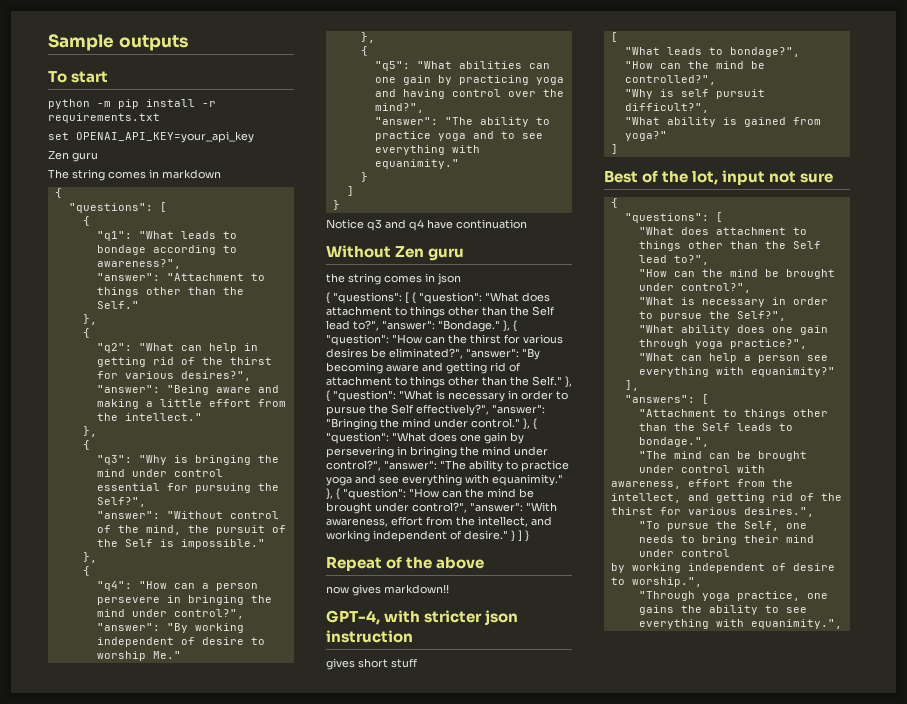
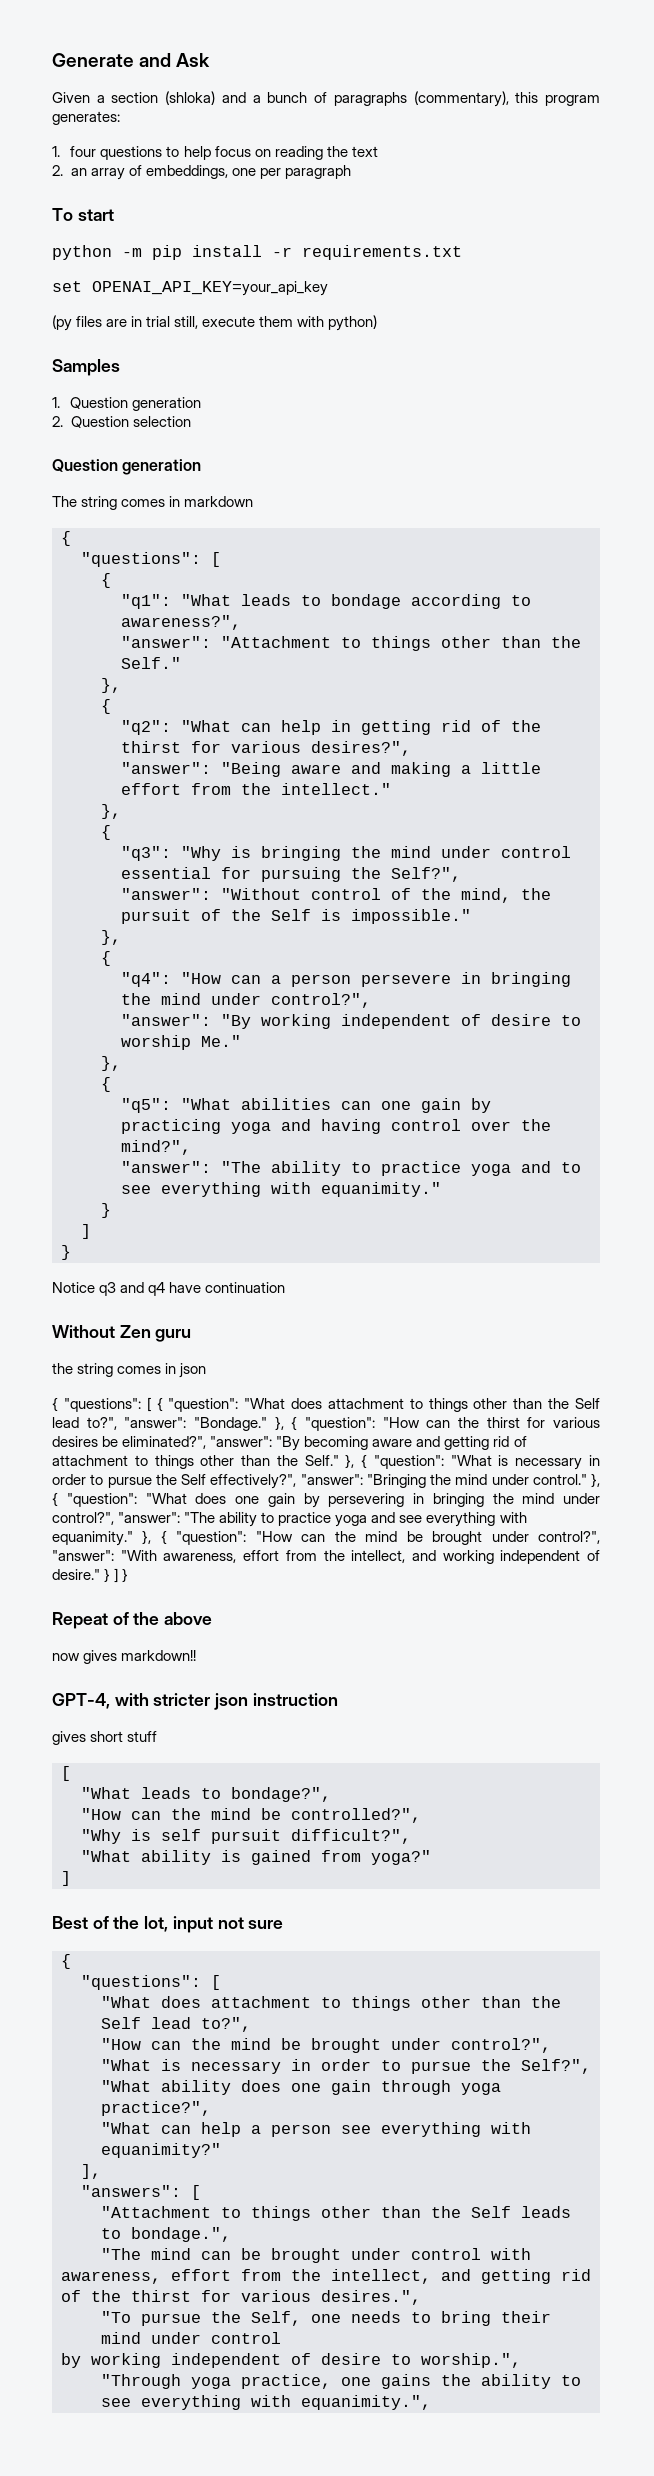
- Sample outputs
+ Generate and Ask
+ Given a section (shloka) and a bunch of paragraphs (commentary), this program generates:
+ 1. four questions to help focus on reading the text
+ 2. an array of embeddings, one per paragraph
  set OPENAI_API_KEY=your_api_key
- Zen guru
+ (py files are in trial still, execute them with python)
+ Samples
+ 1. Question generation
+ 2. Question selection
+ Question generation

